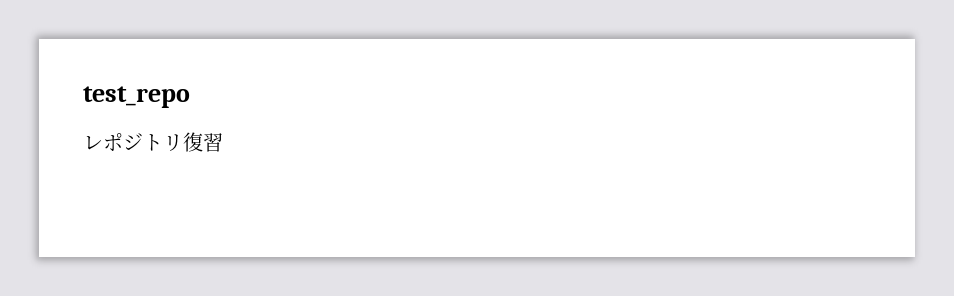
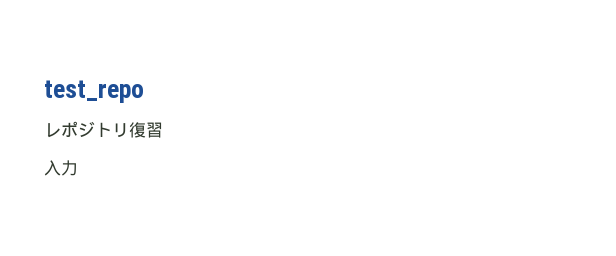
+ 入力

